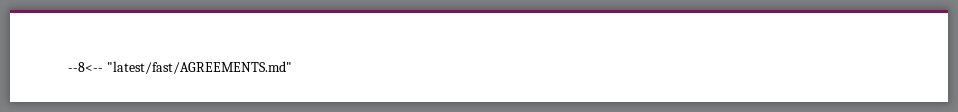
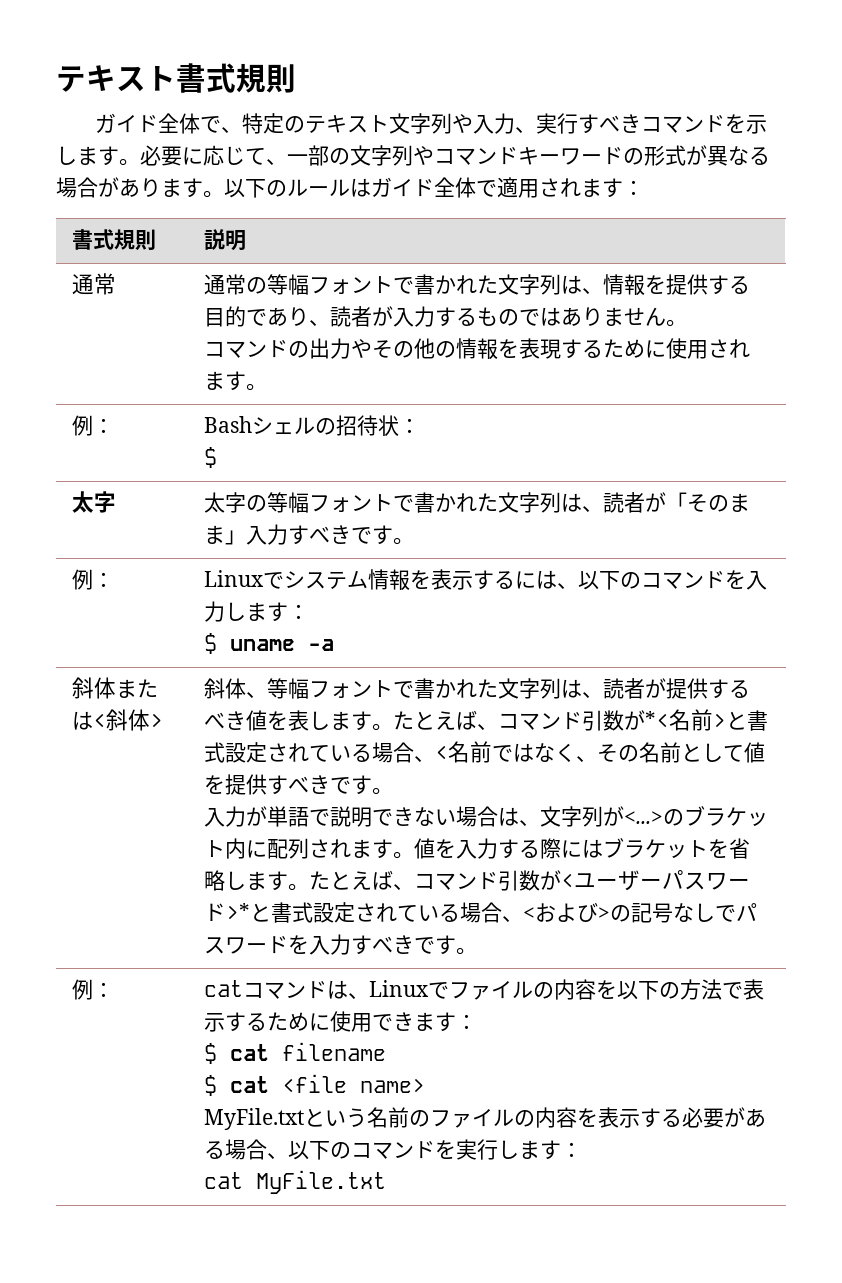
- --8<-- "latest/fast/AGREEMENTS.md"
+ テキスト書式規則
+ ガイド全体で、特定のテキスト文字列や入力、実行すべきコマンドを示します。必要に応じて、一部の文字列やコマンドキーワードの形式が異なる場合があります。以下のルールはガイド全体で適用されます：
+ 書式規則 | 説明
+ 通常 | 通常の等幅フォントで書かれた文字列は、情報を提供する目的であり、読者が入力するものではありません。
+ コマンドの出力やその他の情報を表現するために使用されます。
+ 例： | Bashシェルの招待状：
+ $
+ 太字 | 太字の等幅フォントで書かれた文字列は、読者が「そのまま」入力すべきです。
+ 例： | Linuxでシステム情報を表示するには、以下のコマンドを入力します：
+ $ uname -a
+ 斜体または<斜体> | 斜体、等幅フォントで書かれた文字列は、読者が提供するべき値を表します。たとえば、コマンド引数が*<名前>と書式設定されている場合、<名前ではなく、その名前として値を提供すべきです。
+ 入力が単語で説明できない場合は、文字列が<...>のブラケット内に配列されます。値を入力する際にはブラケットを省略します。たとえば、コマンド引数が<ユーザーパスワード>*と書式設定されている場合、<および>の記号なしでパスワードを入力すべきです。
+ 例： | catコマンドは、Linuxでファイルの内容を以下の方法で表示するために使用できます：
+ $ cat filename
+ $ cat <file name>
+ MyFile.txtという名前のファイルの内容を表示する必要がある場合、以下のコマンドを実行します：
+ cat MyFile.txt

